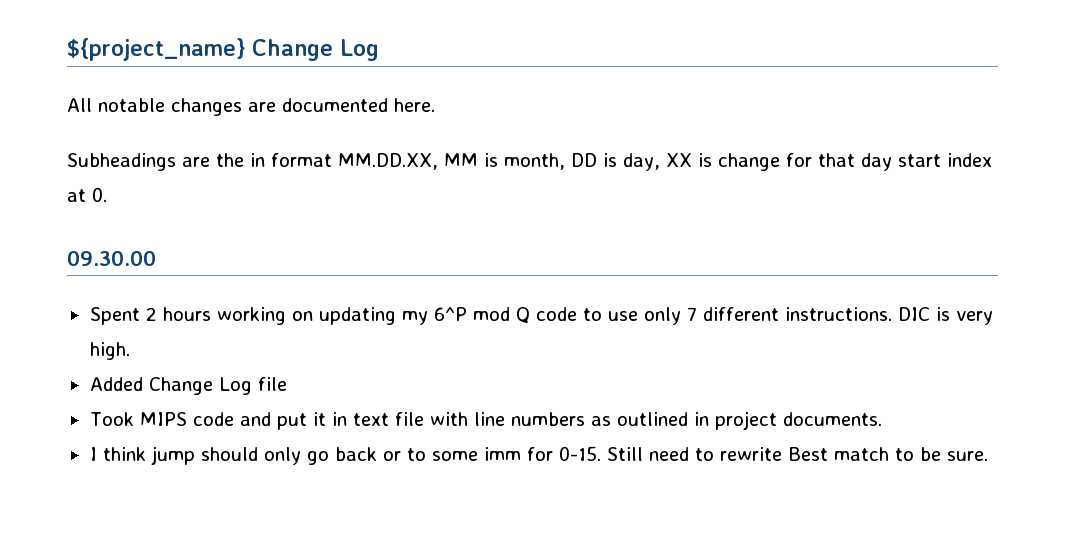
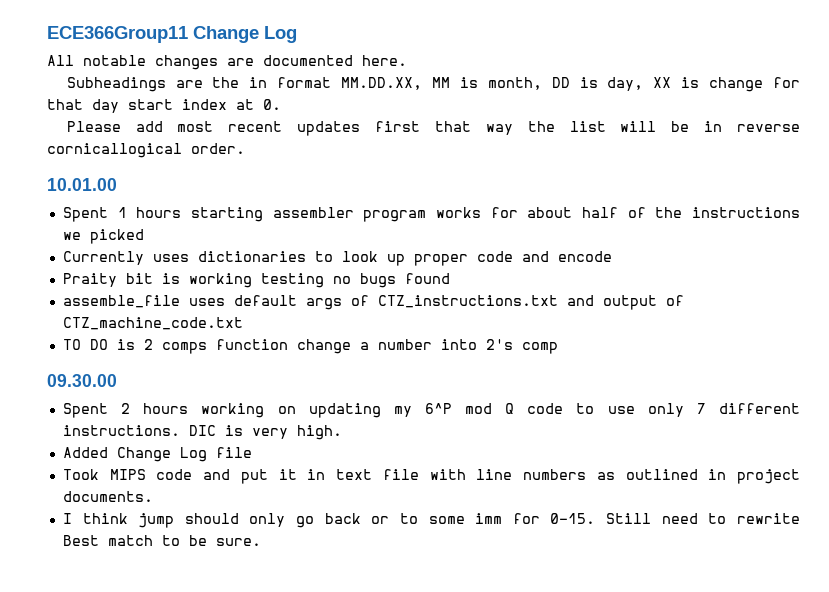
- ${project_name} Change Log
+ ECE366Group11 Change Log
+ Please add most recent updates first that way the list will be in reverse cornicallogical order.
+ 10.01.00
+ Spent 1 hours starting assembler program works for about half of the instructions we picked
+ Currently uses dictionaries to look up proper code and encode
+ Praity bit is working testing no bugs found
+ assemble_file uses default args of CTZ_instructions.txt and output of CTZ_machine_code.txt
+ TO DO is 2 comps function change a number into 2's comp

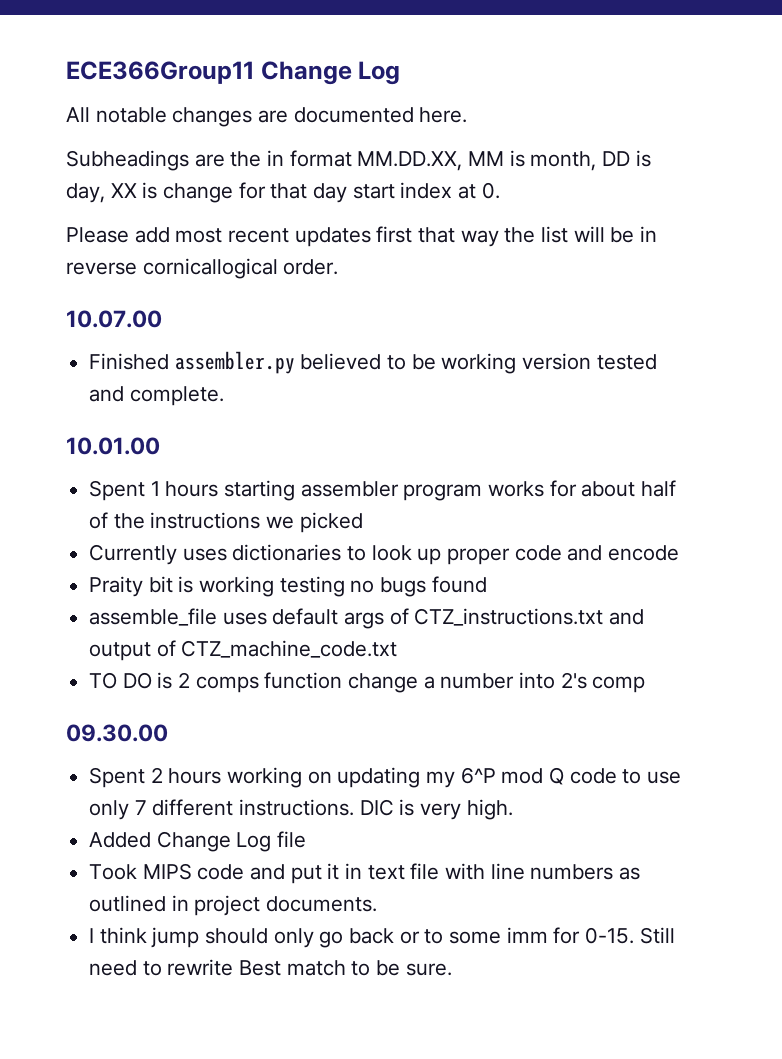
+ 10.07.00
+ Finished assembler.py believed to be working version tested and complete.

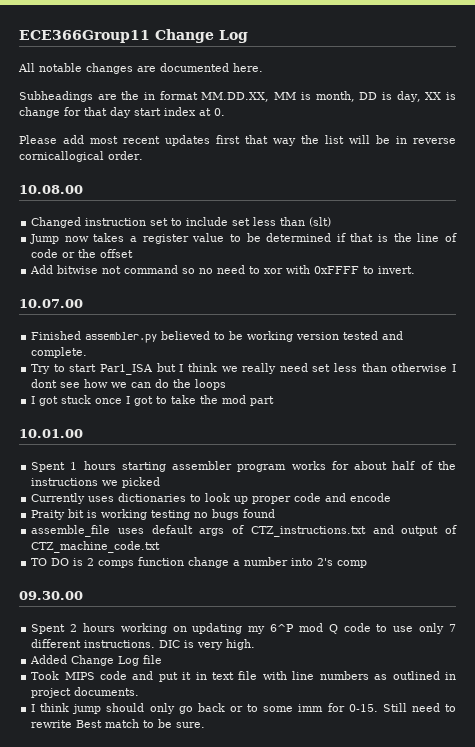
+ 10.08.00
+ Changed instruction set to include set less than (slt)
+ Jump now takes a register value to be determined if that is the line of code or the offset
+ Add bitwise not command so no need to xor with 0xFFFF to invert.
+ Try to start Par1_ISA but I think we really need set less than otherwise I dont see how we can do the loops
+ I got stuck once I got to take the mod part

